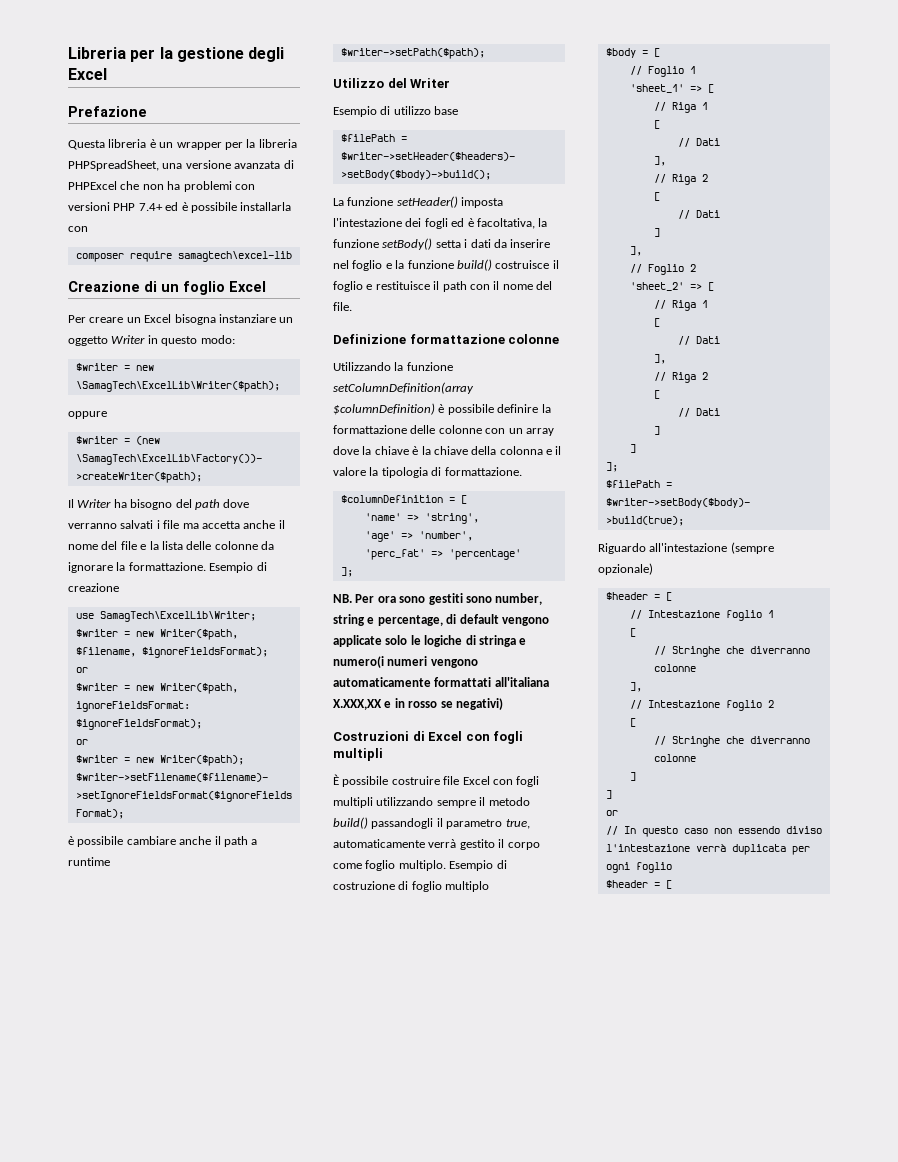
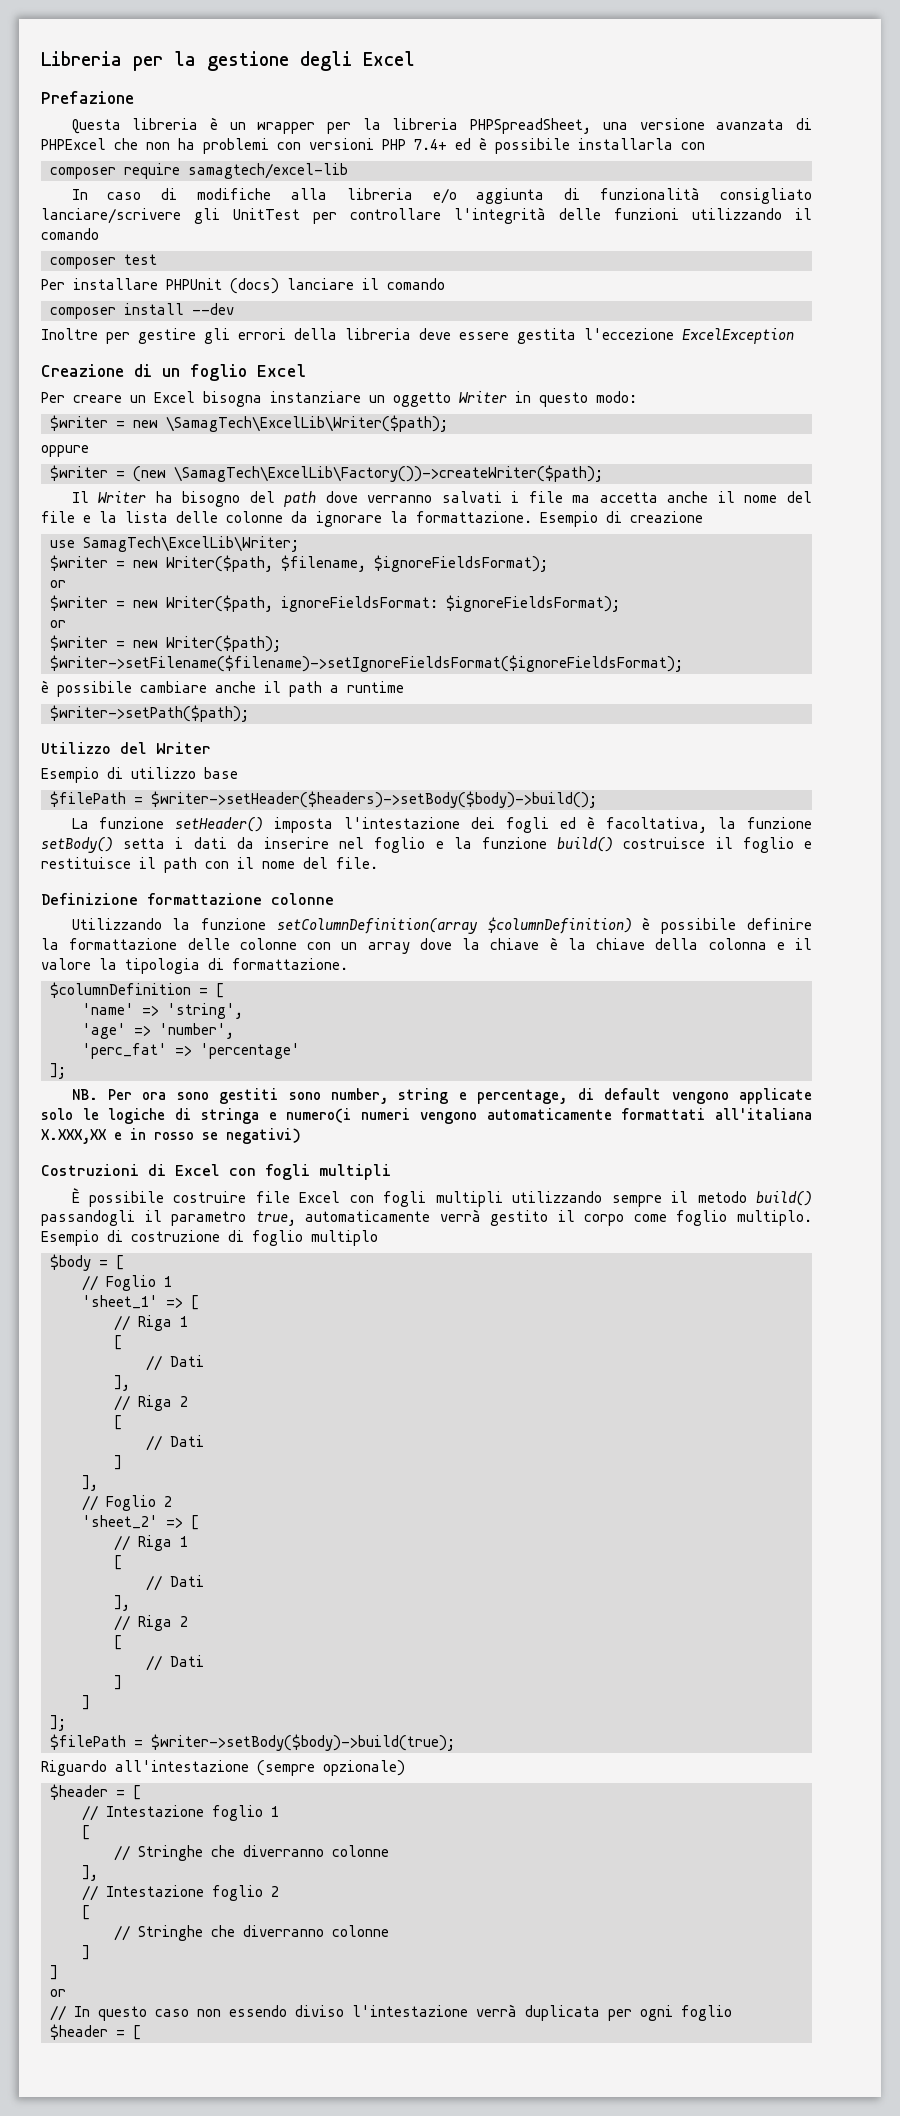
- composer require samagtech\excel-lib
+ composer require samagtech/excel-lib
+ In caso di modifiche alla libreria e/o aggiunta di funzionalità consigliato lanciare/scrivere gli UnitTest per controllare l'integrità delle funzioni utilizzando il comando
+ composer test
+ Per installare PHPUnit (docs) lanciare il comando
+ composer install --dev
+ Inoltre per gestire gli errori della libreria deve essere gestita l'eccezione ExcelException

